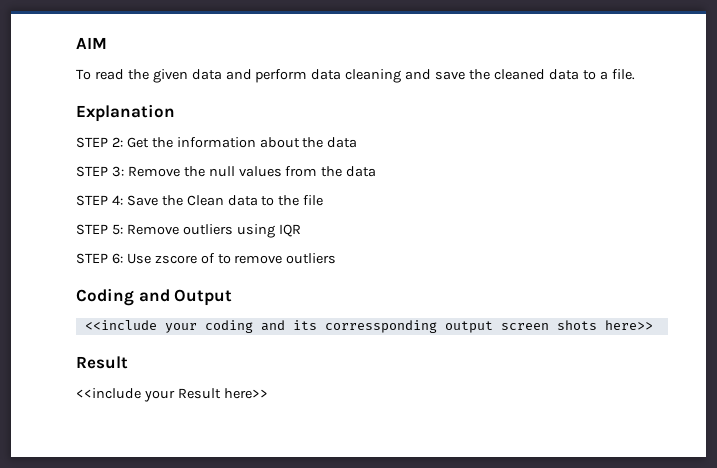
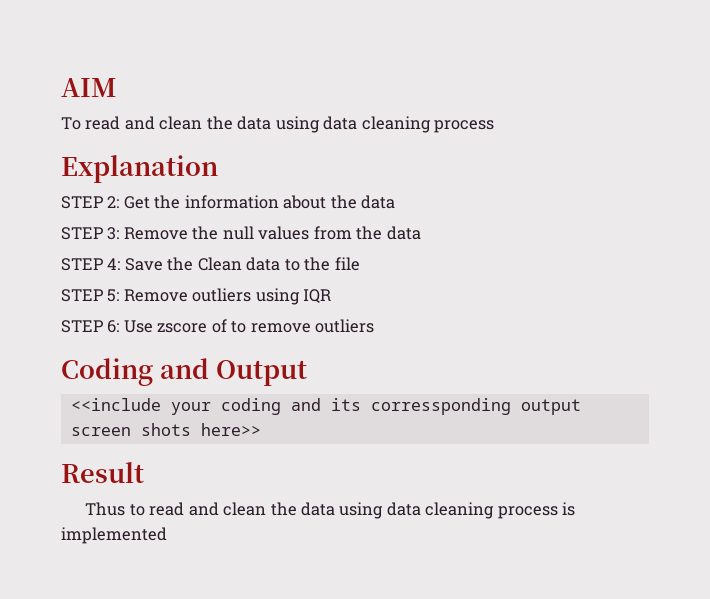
- To read the given data and perform data cleaning and save the cleaned data to a file.
+ To read and clean the data using data cleaning process
- <<include your Result here>>
+ Thus to read and clean the data using data cleaning process is implemented

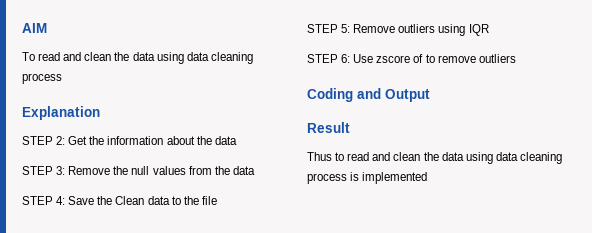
- <<include your coding and its corressponding output screen shots here>>

